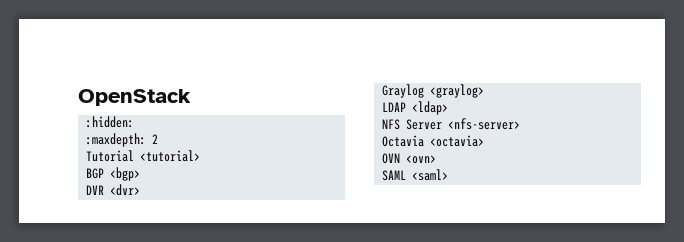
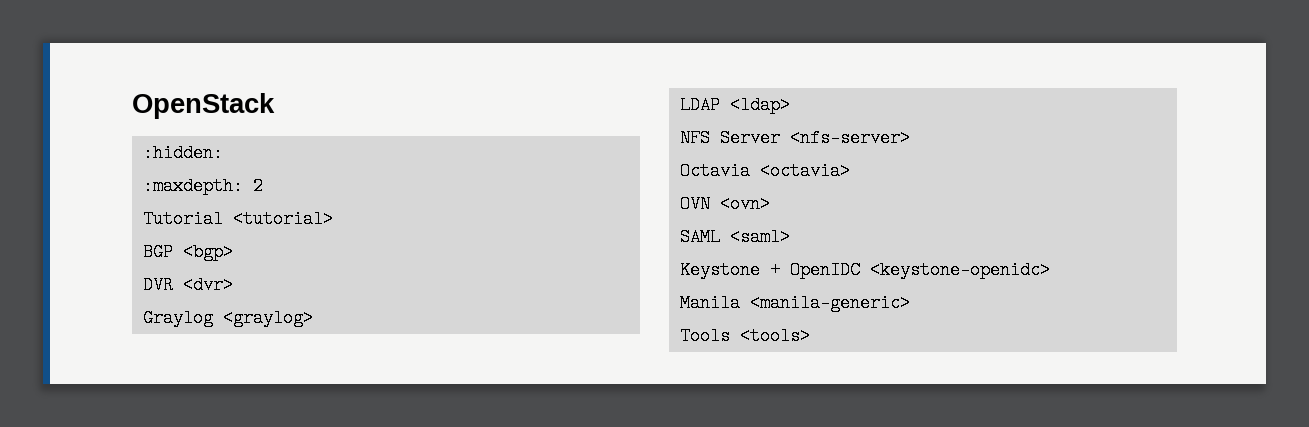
+ Keystone + OpenIDC <keystone-openidc>
+ Manila <manila-generic>
+ Tools <tools>

